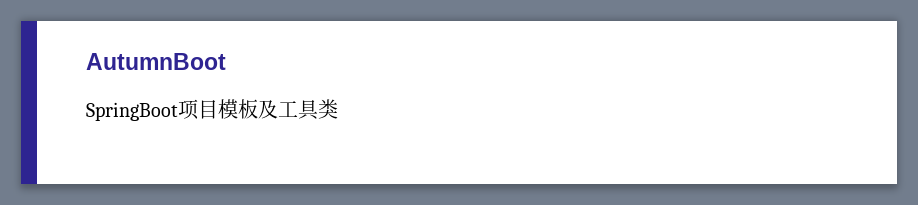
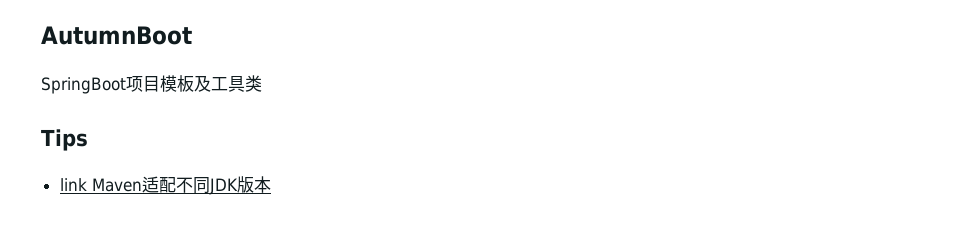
+ Tips
+ link Maven适配不同JDK版本

